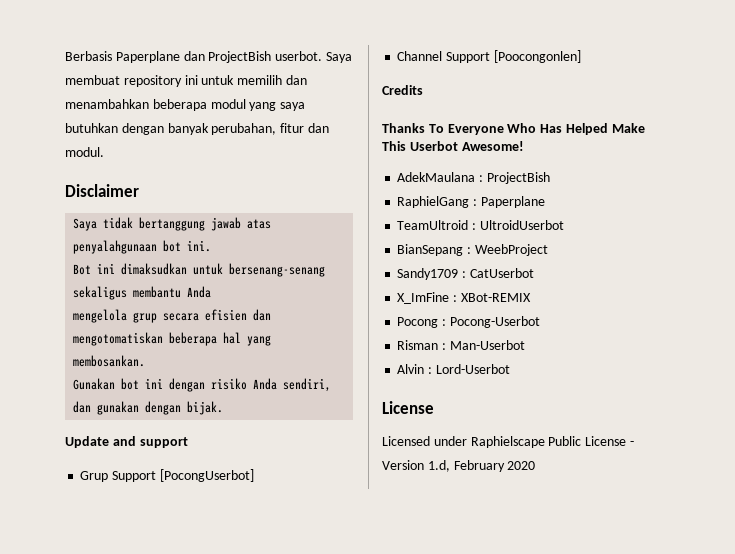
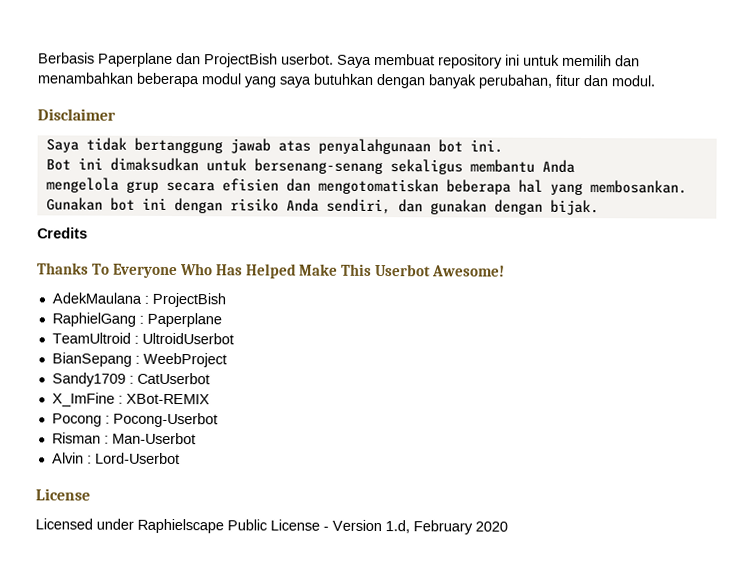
- Update and support
- Grup Support [PocongUserbot]
- Channel Support [Poocongonlen]

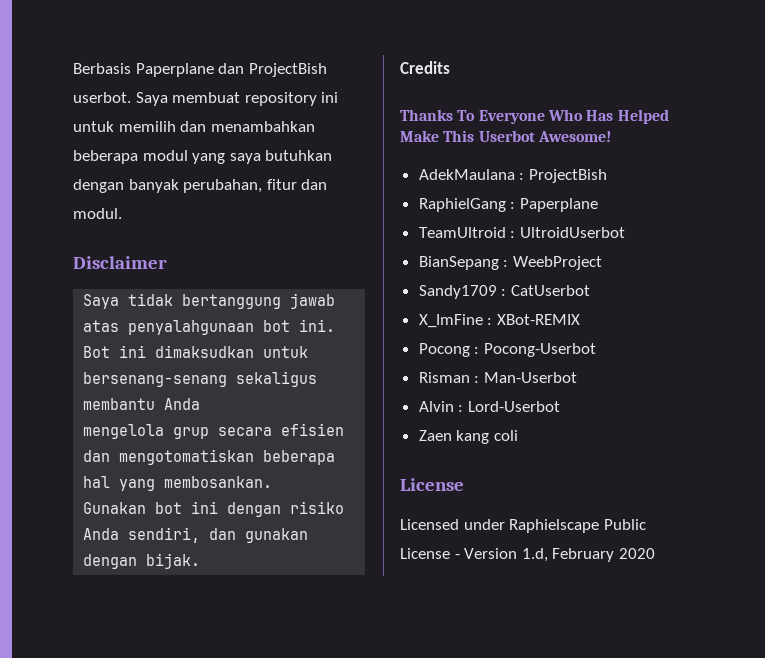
+ Zaen kang coli

